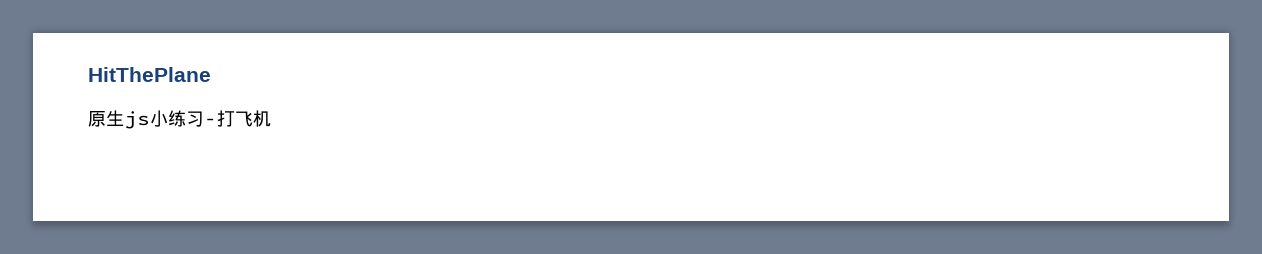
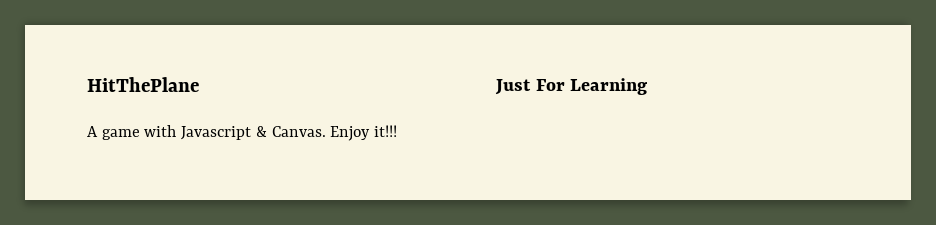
- 原生js小练习-打飞机
+ A game with Javascript & Canvas. Enjoy it!!!
+ Just For Learning

